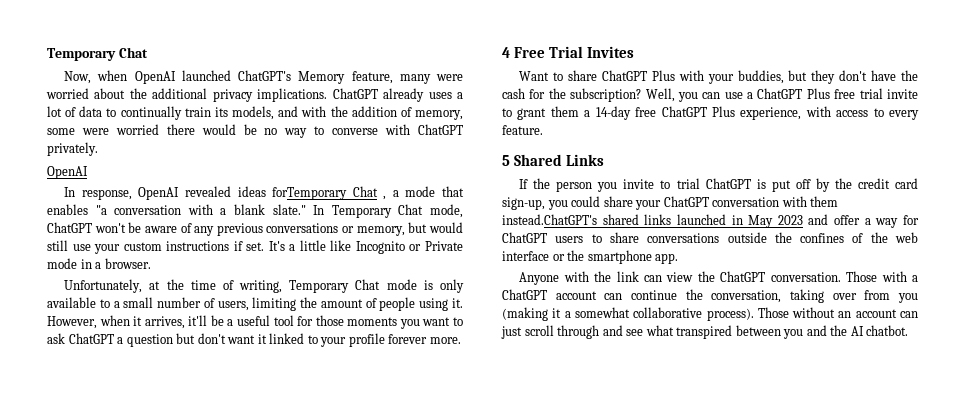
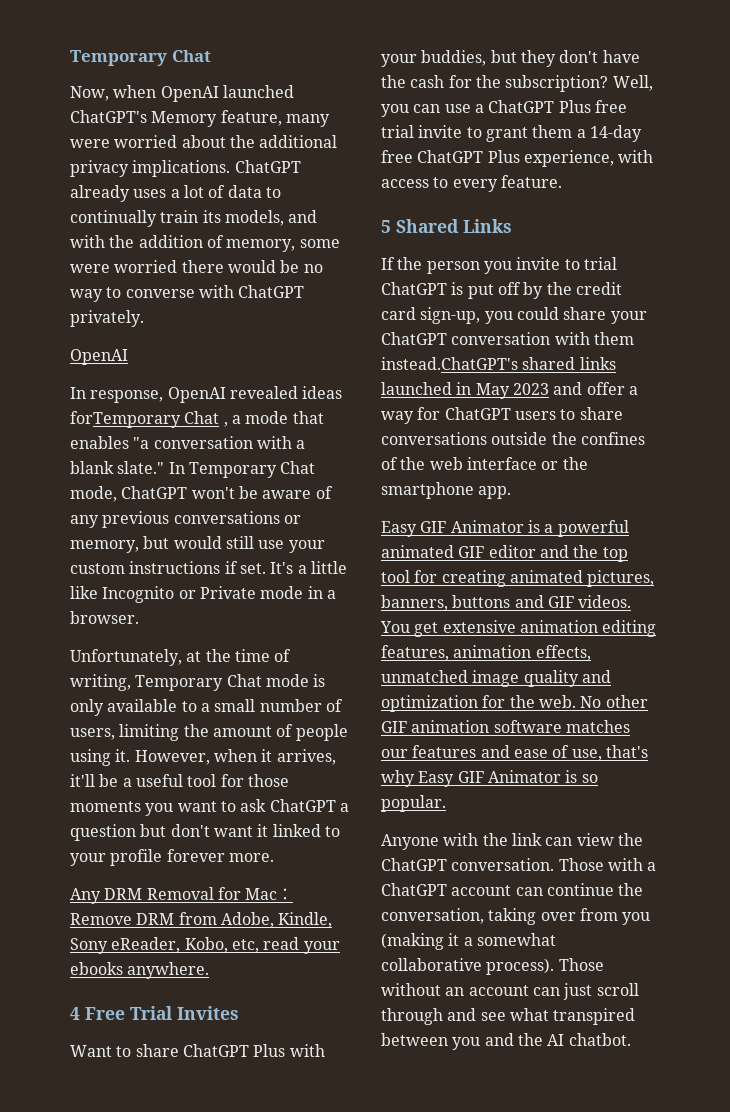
+ Any DRM Removal for Mac：Remove DRM from Adobe, Kindle, Sony eReader, Kobo, etc, read your ebooks anywhere.
+ Easy GIF Animator is a powerful animated GIF editor and the top tool for creating animated pictures, banners, buttons and GIF videos. You get extensive animation editing features, animation effects, unmatched image quality and optimization for the web. No other GIF animation software matches our features and ease of use, that's why Easy GIF Animator is so popular.

